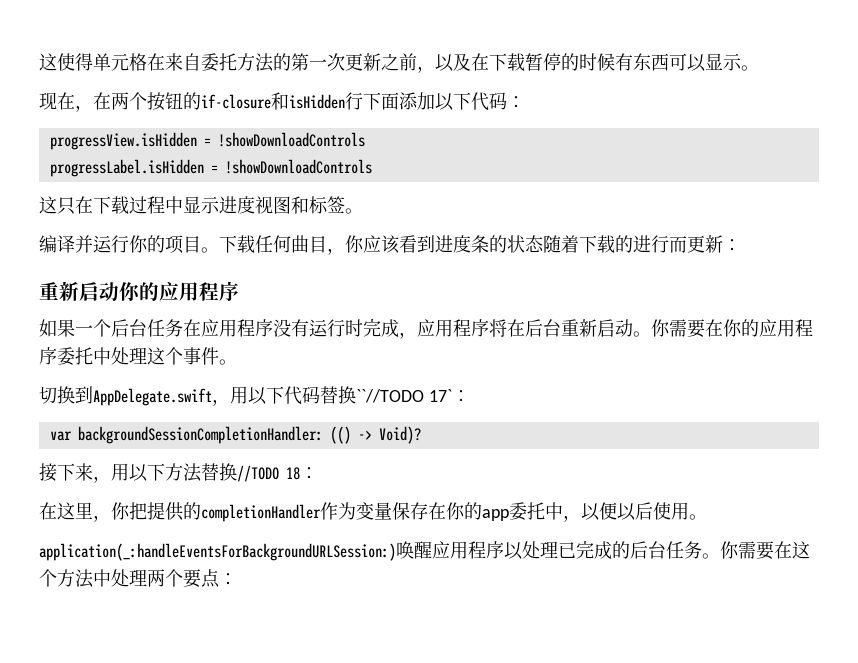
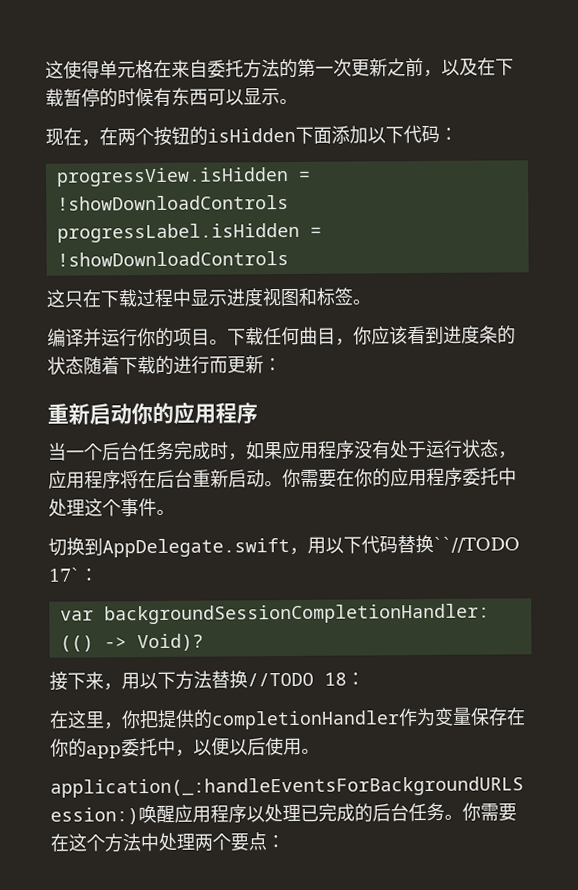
- 现在，在两个按钮的if-closure和isHidden行下面添加以下代码：
+ 现在，在两个按钮的isHidden下面添加以下代码：
- 如果一个后台任务在应用程序没有运行时完成，应用程序将在后台重新启动。
+ 当一个后台任务完成时，如果应用程序没有处于运行状态，应用程序将在后台重新启动。

